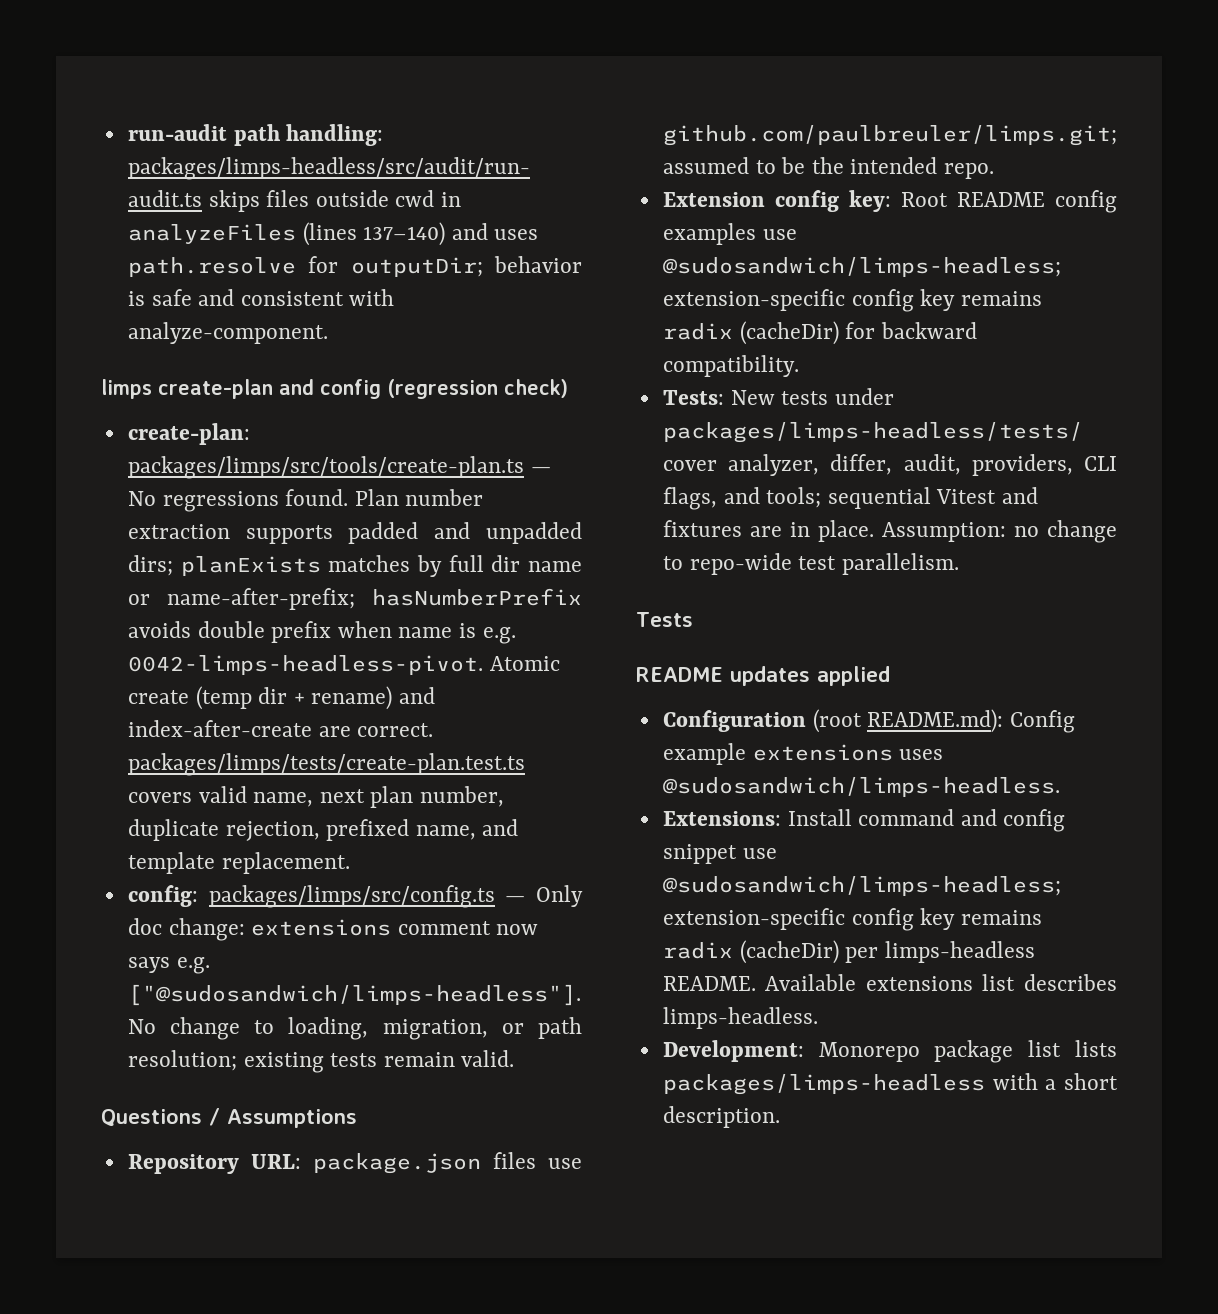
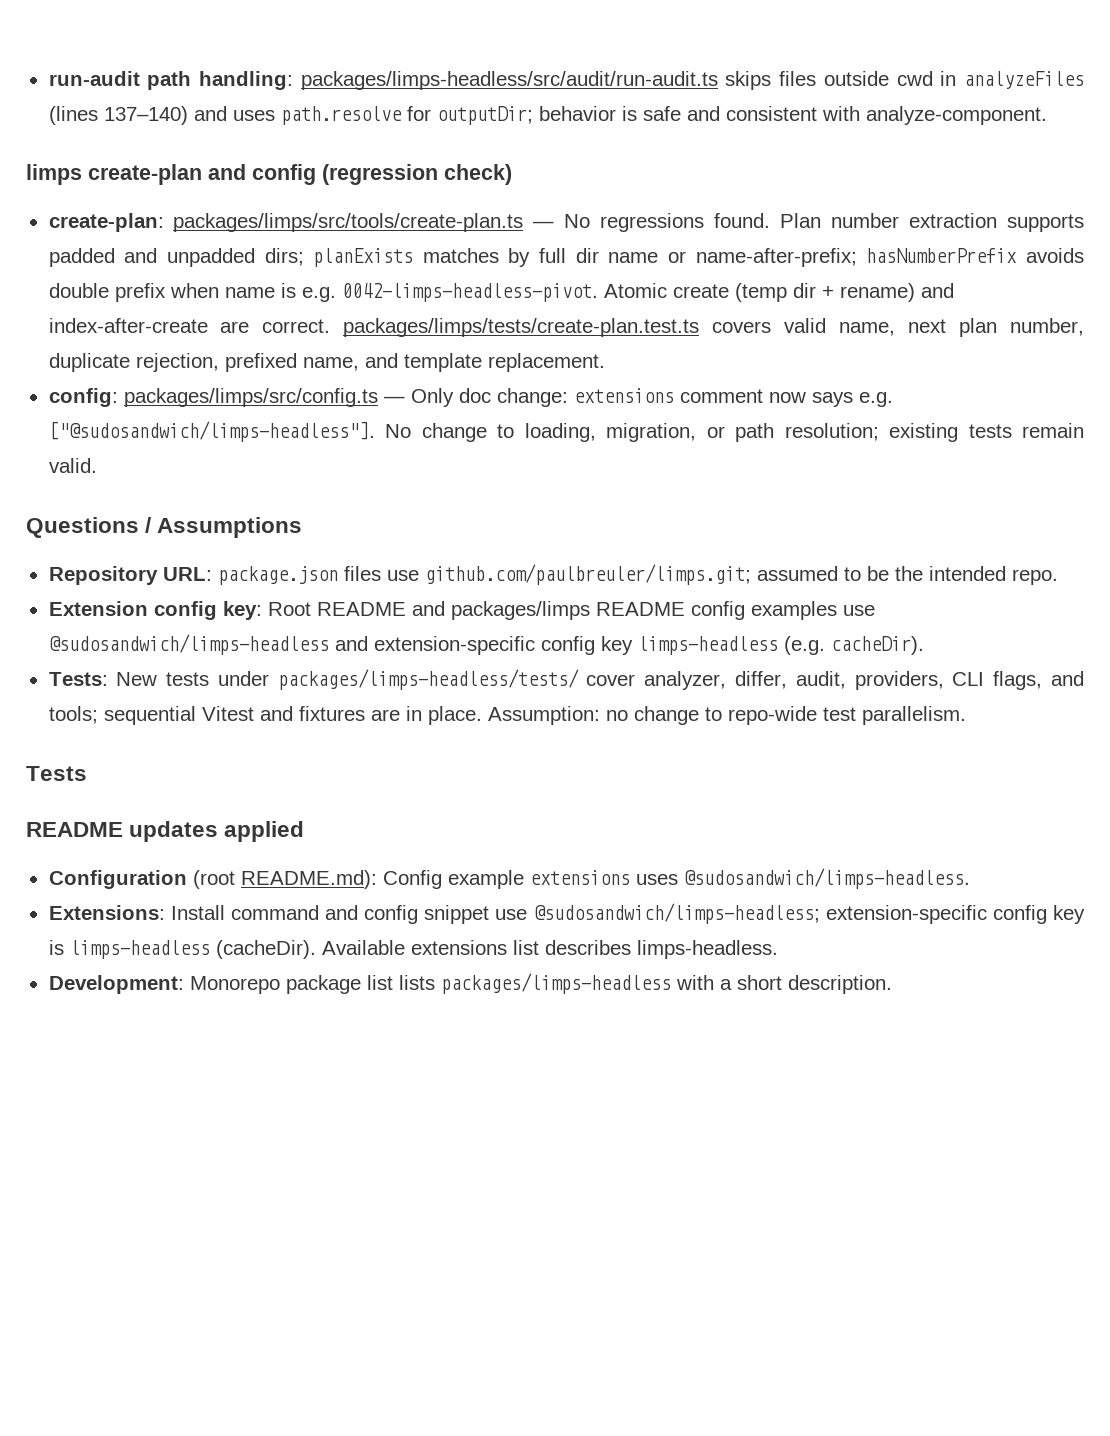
- Extension config key: Root README config examples use @sudosandwich/limps-headless; extension-specific config key remains radix (cacheDir) for backward compatibility.
+ Extension config key: Root README and packages/limps README config examples use @sudosandwich/limps-headless and extension-specific config key limps-headless (e.g. cacheDir).
- Extensions: Install command and config snippet use @sudosandwich/limps-headless; extension-specific config key remains radix (cacheDir) per limps-headless README.
+ Extensions: Install command and config snippet use @sudosandwich/limps-headless; extension-specific config key is limps-headless (cacheDir).

